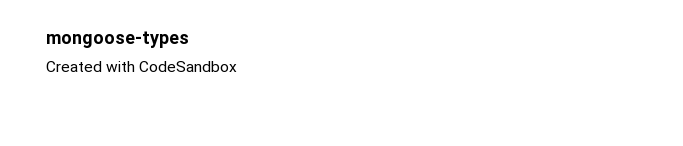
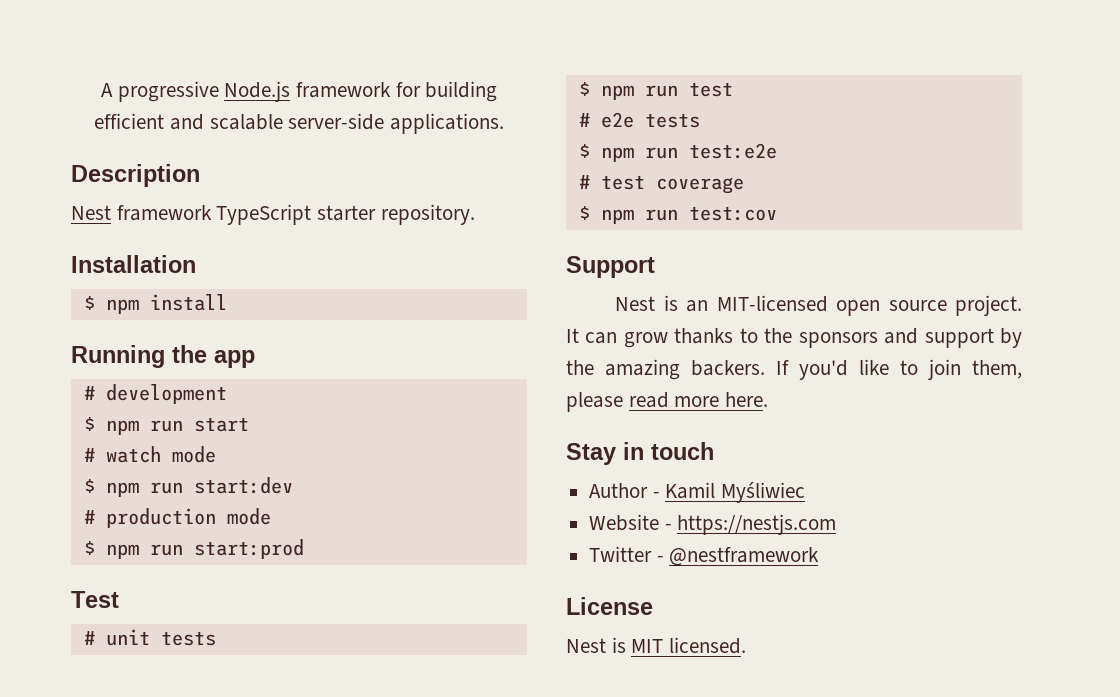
- mongoose-types
- Created with CodeSandbox
+ A progressive Node.js framework for building efficient and scalable server-side applications.
+ Description
+ Nest framework TypeScript starter repository.
+ Installation
+ $ npm install
+ Running the app
+ # development
+ $ npm run start
+ # watch mode
+ $ npm run start:dev
+ # production mode
+ $ npm run start:prod
+ Test
+ # unit tests
+ $ npm run test
+ # e2e tests
+ $ npm run test:e2e
+ # test coverage
+ $ npm run test:cov
+ Support
+ Nest is an MIT-licensed open source project. It can grow thanks to the sponsors and support by the amazing backers. If you'd like to join them, please read more here.
+ Stay in touch
+ Author - Kamil Myśliwiec
+ Website - https://nestjs.com
+ Twitter - @nestframework
+ License
+ Nest is MIT licensed.

